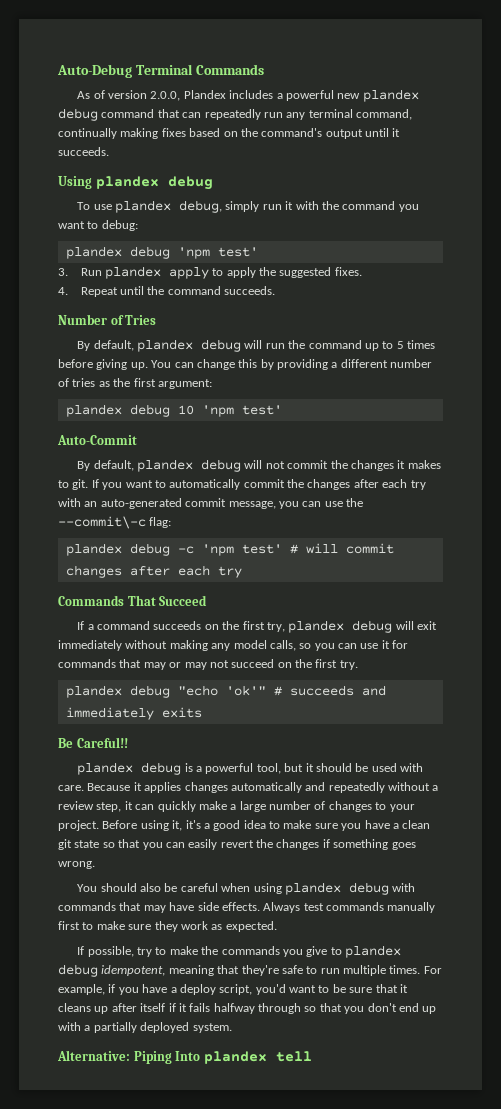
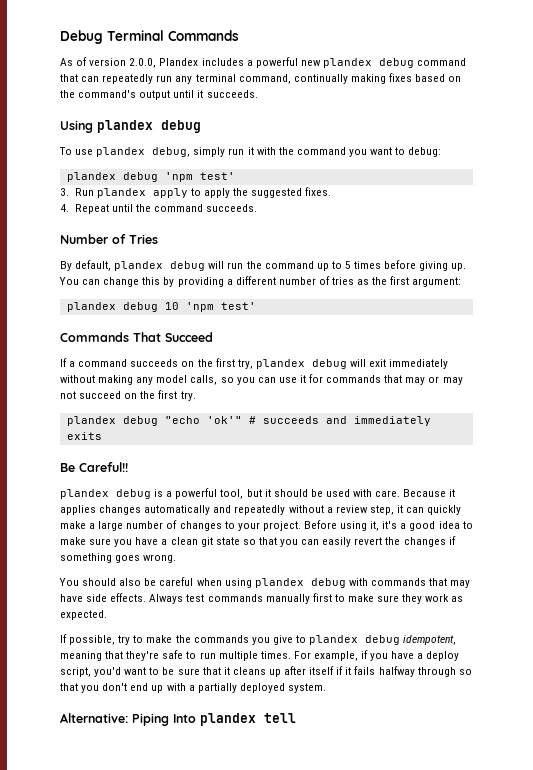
- Auto-Debug Terminal Commands
+ Debug Terminal Commands
- Auto-Commit
- By default, plandex debug will not commit the changes it makes to git. If you want to automatically commit the changes after each try with an auto-generated commit message, you can use the --commit\-c flag:
- plandex debug -c 'npm test' # will commit changes after each try

